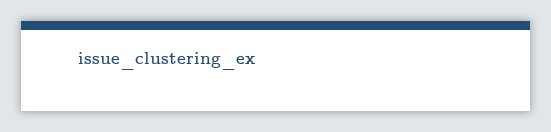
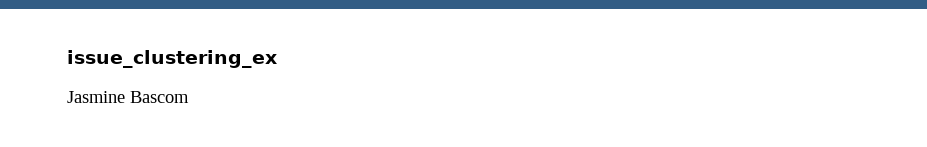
+ Jasmine Bascom

